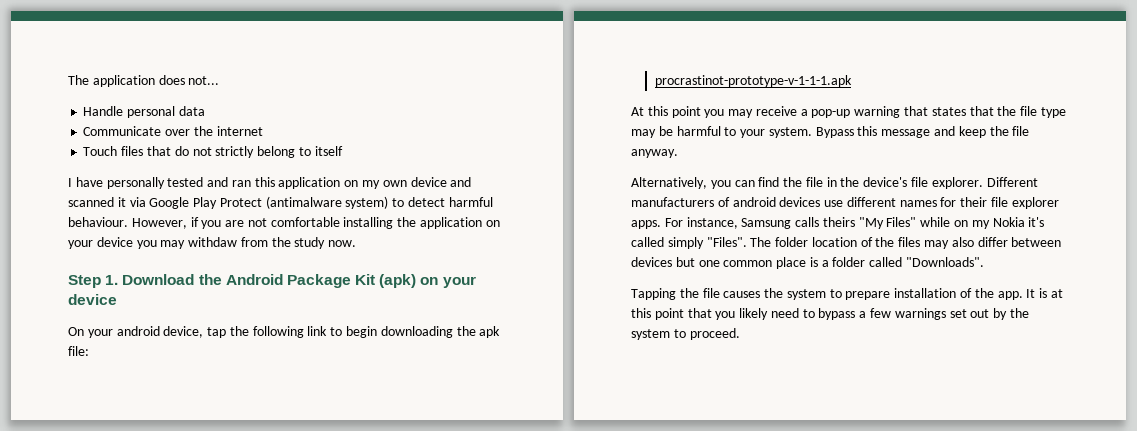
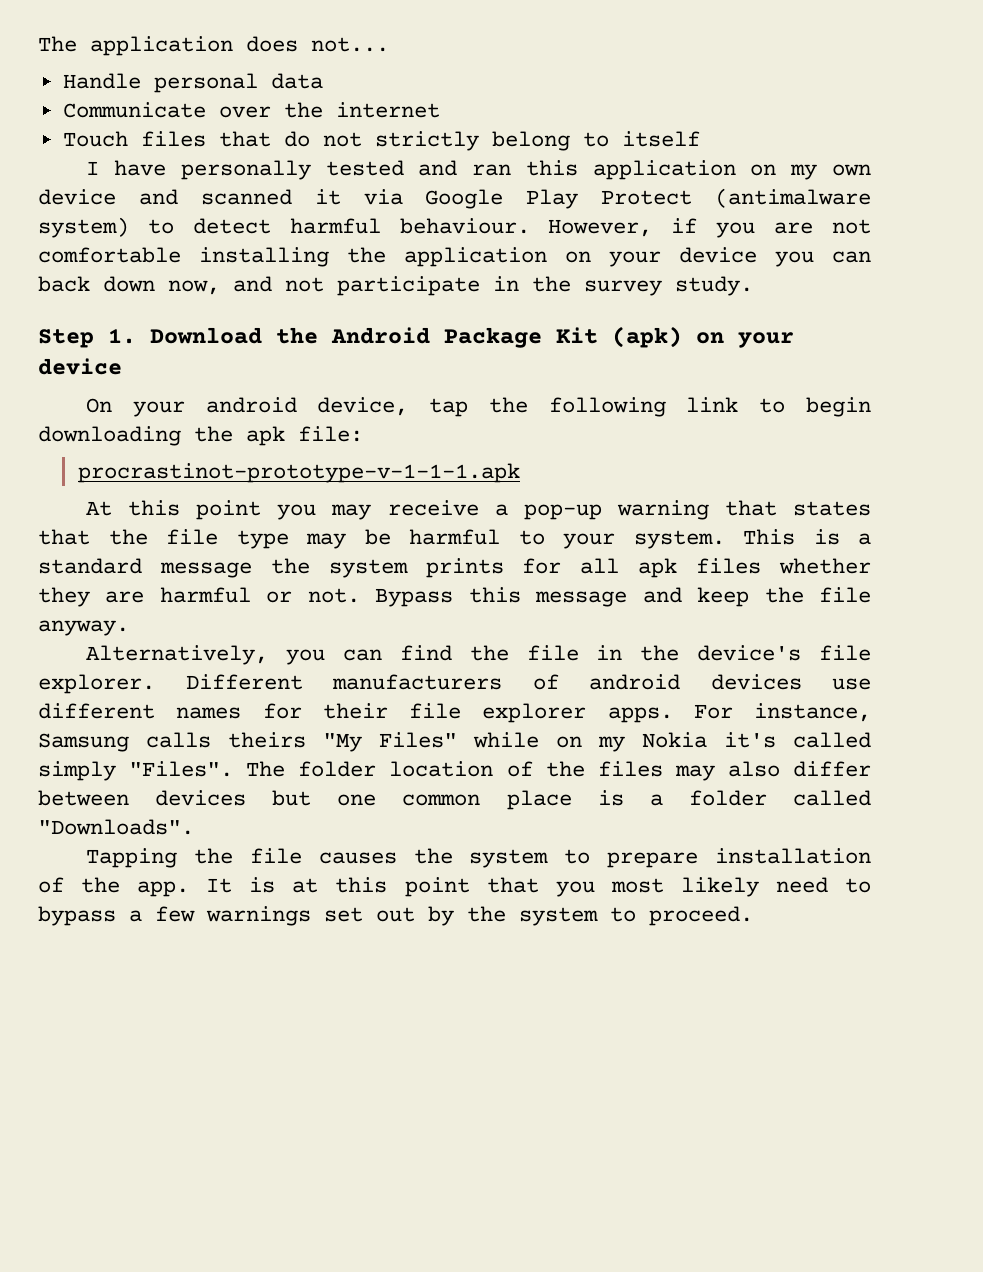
- However, if you are not comfortable installing the application on your device you may withdaw from the study now.
+ However, if you are not comfortable installing the application on your device you can back down now, and not participate in the survey study.
+ This is a standard message the system prints for all apk files whether they are harmful or not.
- It is at this point that you likely need to bypass a few warnings set out by the system to proceed.
+ It is at this point that you most likely need to bypass a few warnings set out by the system to proceed.

